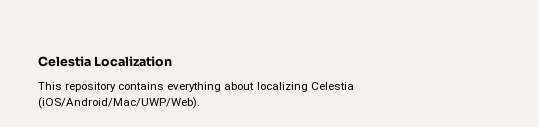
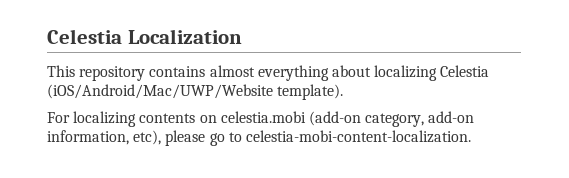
- This repository contains everything about localizing Celestia (iOS/Android/Mac/UWP/Web).
+ This repository contains almost everything about localizing Celestia (iOS/Android/Mac/UWP/Website template).
+ For localizing contents on celestia.mobi (add-on category, add-on information, etc), please go to celestia-mobi-content-localization.

